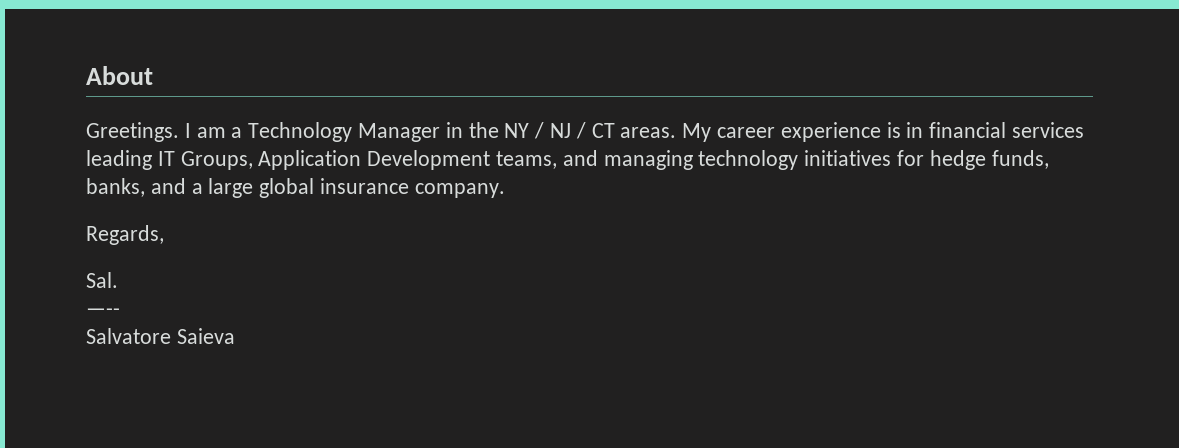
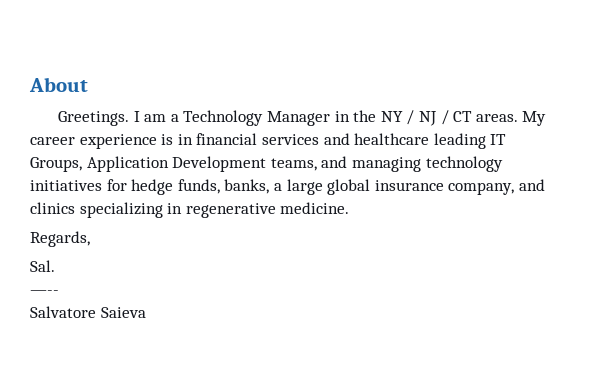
- My career experience is in financial services leading IT Groups, Application Development teams, and managing technology initiatives for hedge funds, banks, and a large global insurance company.
+ My career experience is in financial services and healthcare leading IT Groups, Application Development teams, and managing technology initiatives for hedge funds, banks, a large global insurance company, and clinics specializing in regenerative medicine.

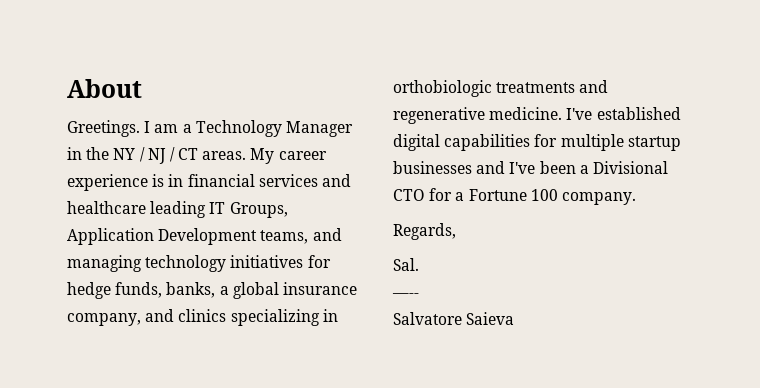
- My career experience is in financial services and healthcare leading IT Groups, Application Development teams, and managing technology initiatives for hedge funds, banks, a large global insurance company, and clinics specializing in regenerative medicine.
+ My career experience is in financial services and healthcare leading IT Groups, Application Development teams, and managing technology initiatives for hedge funds, banks, a global insurance company, and clinics specializing in orthobiologic treatments and regenerative medicine. I've established digital capabilities for multiple startup businesses and I've been a Divisional CTO for a Fortune 100 company.

